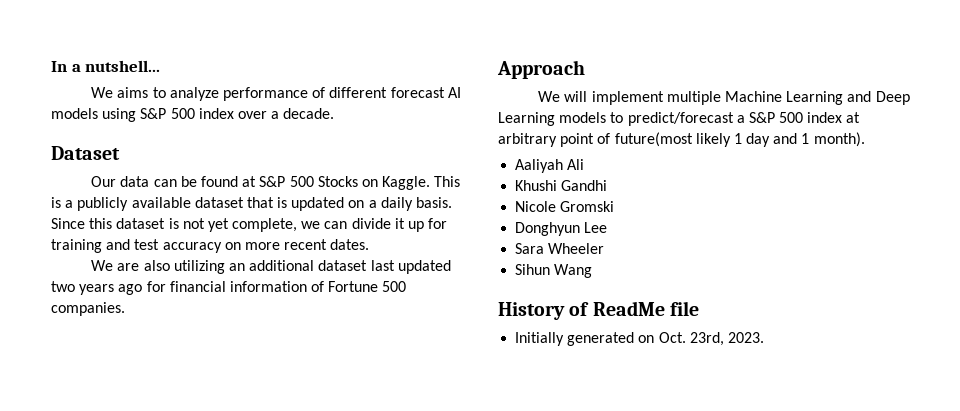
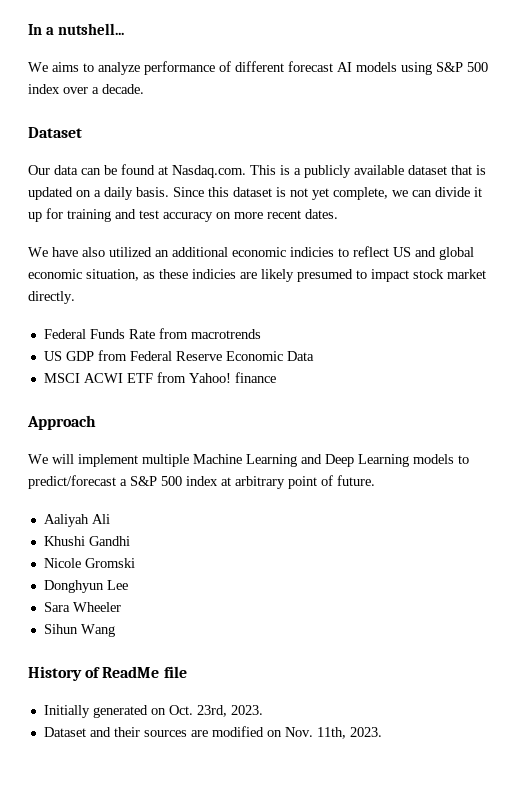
- Our data can be found at S&P 500 Stocks on Kaggle. This is a publicly available dataset that is updated on a daily basis.
+ Our data can be found at Nasdaq.com. This is a publicly available dataset that is updated on a daily basis.
- We are also utilizing an additional dataset last updated two years ago for financial information of Fortune 500 companies.
+ We have also utilized an additional economic indicies to reflect US and global economic situation, as these indicies are likely presumed to impact stock market directly.
+ Federal Funds Rate from macrotrends
+ US GDP from Federal Reserve Economic Data
+ MSCI ACWI ETF from Yahoo! finance
- We will implement multiple Machine Learning and Deep Learning models to predict/forecast a S&P 500 index at arbitrary point of future(most likely 1 day and 1 month).
+ We will implement multiple Machine Learning and Deep Learning models to predict/forecast a S&P 500 index at arbitrary point of future.
+ Dataset and their sources are modified on Nov. 11th, 2023.

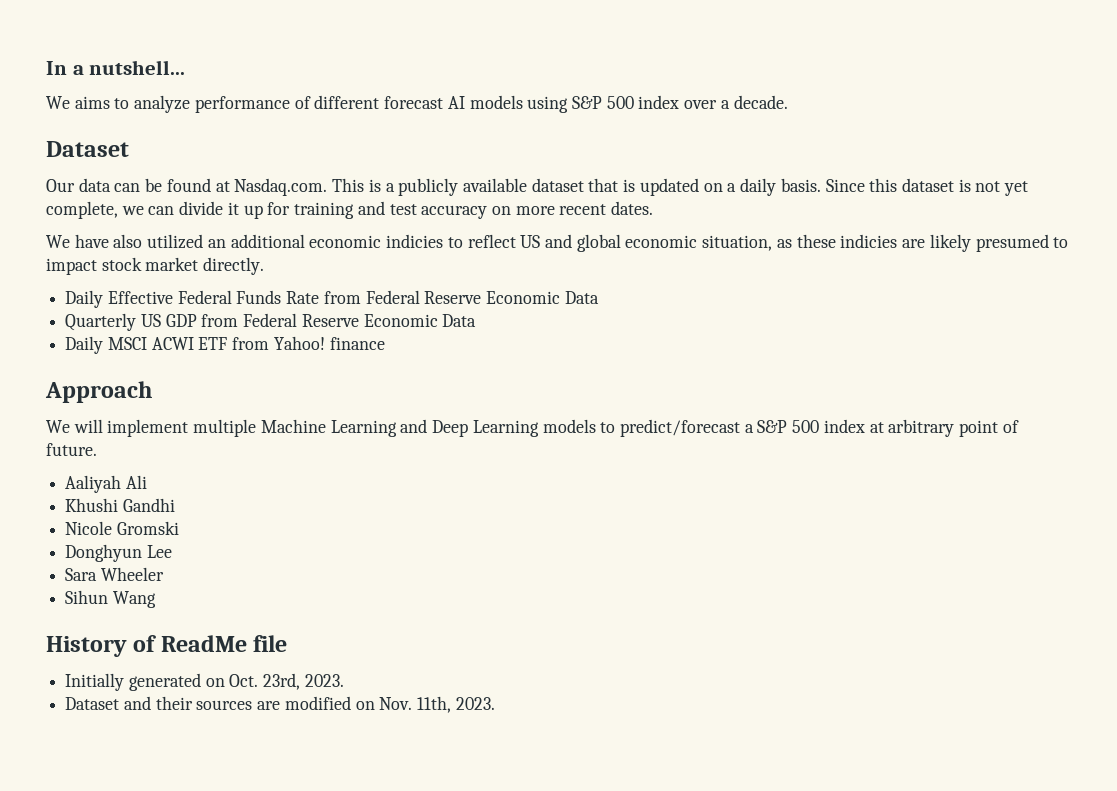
- Federal Funds Rate from macrotrends
- US GDP from Federal Reserve Economic Data
+ Daily Effective Federal Funds Rate from Federal Reserve Economic Data
+ Quarterly US GDP from Federal Reserve Economic Data
- MSCI ACWI ETF from Yahoo! finance
+ Daily MSCI ACWI ETF from Yahoo! finance

